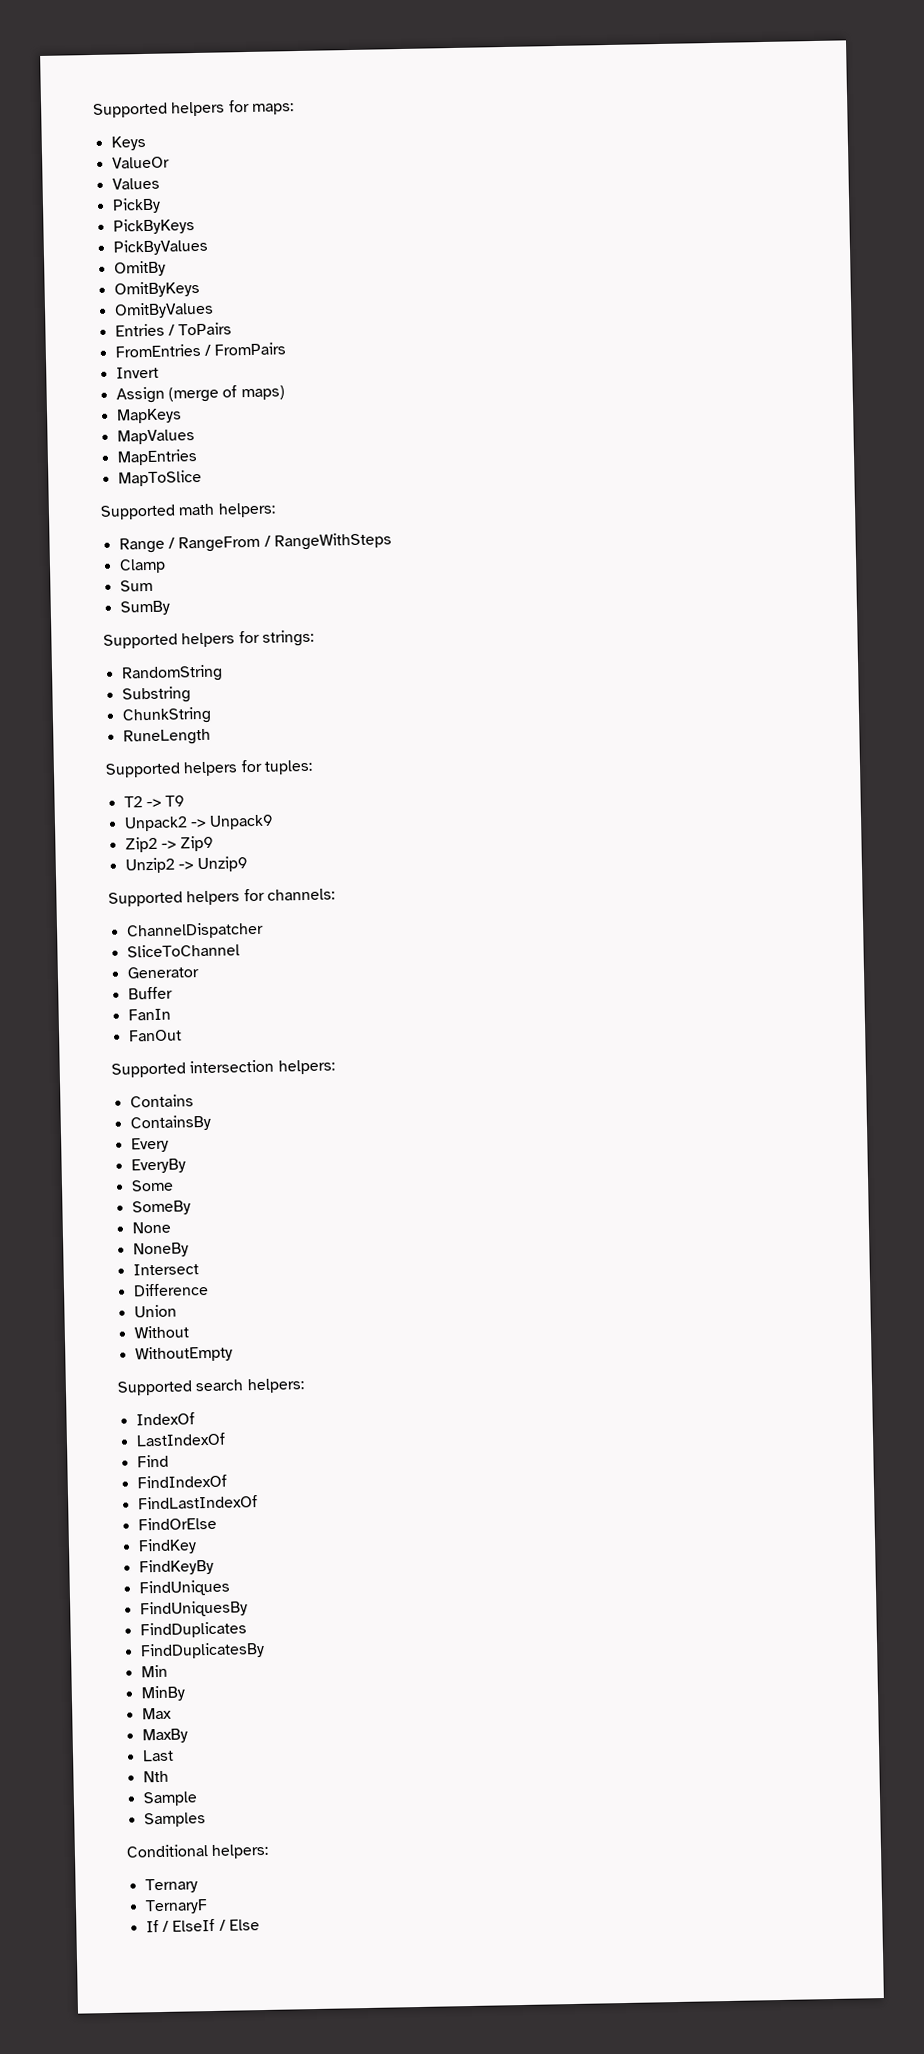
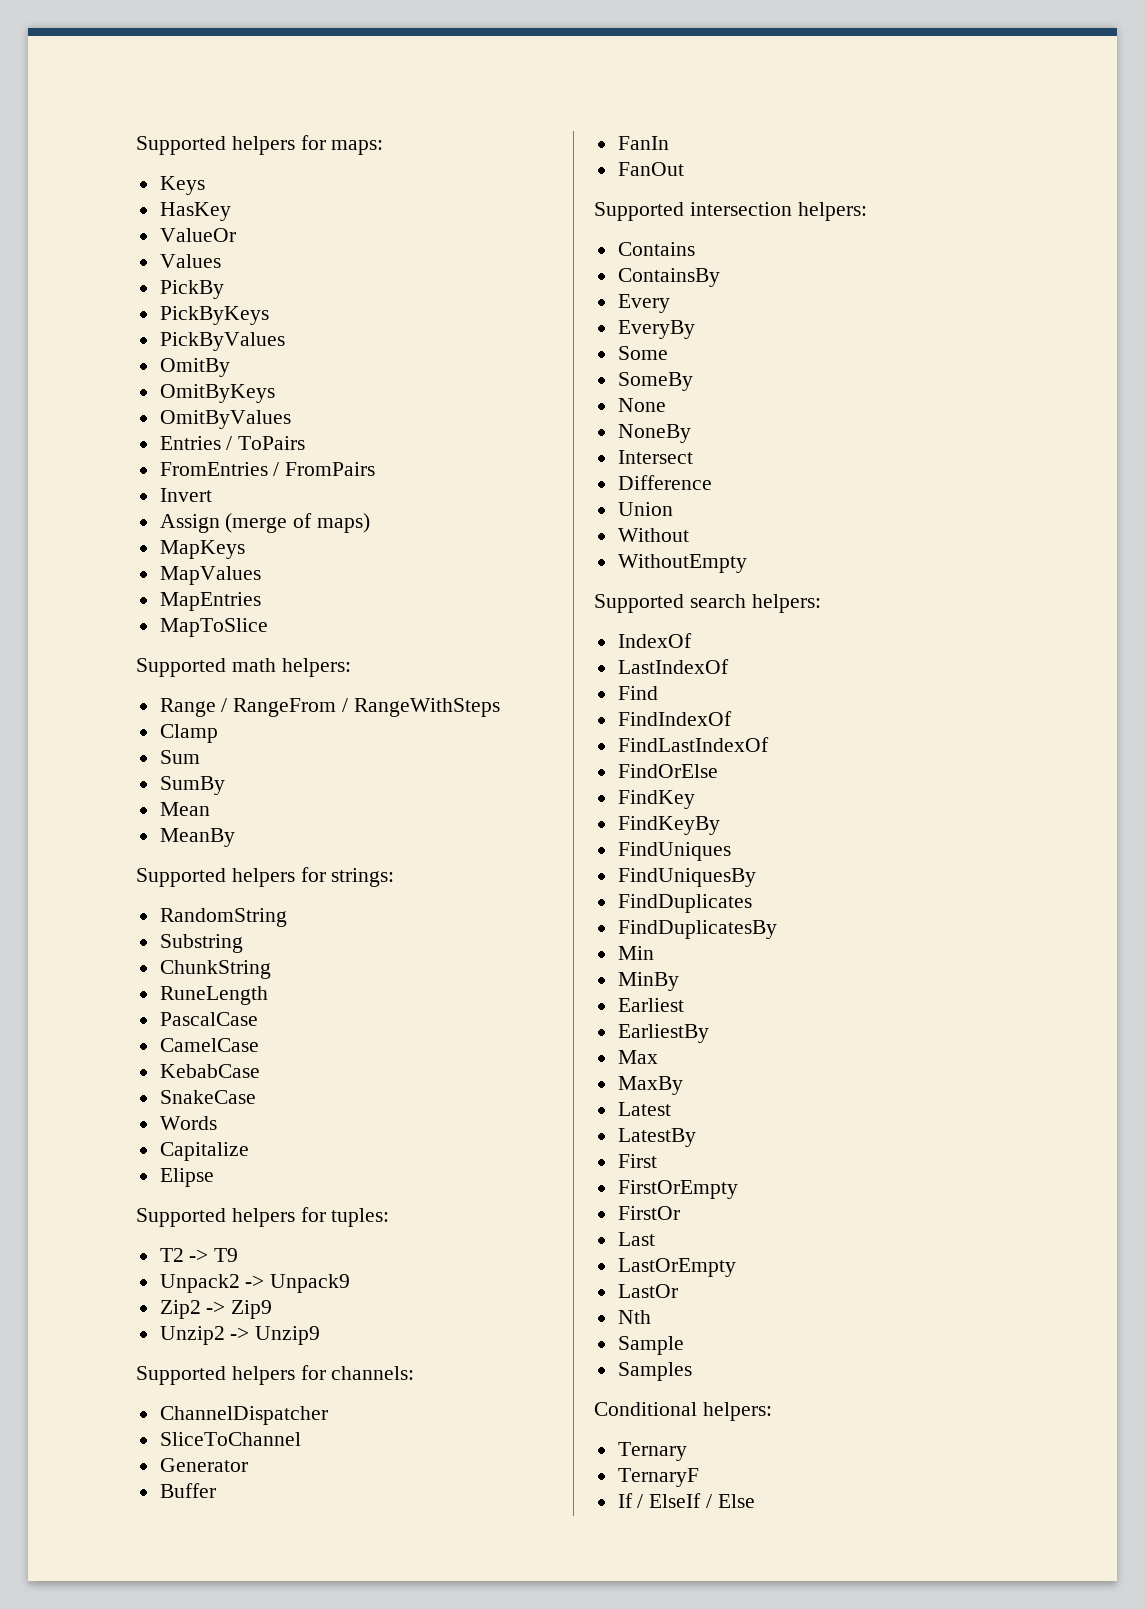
+ HasKey
+ Mean
+ MeanBy
+ PascalCase
+ CamelCase
+ KebabCase
+ SnakeCase
+ Words
+ Capitalize
+ Elipse
+ Earliest
+ EarliestBy
+ Latest
+ LatestBy
+ First
+ FirstOrEmpty
+ FirstOr
+ LastOrEmpty
+ LastOr

